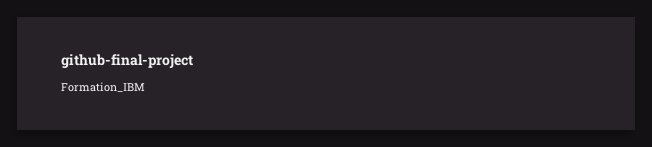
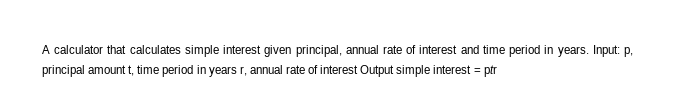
- github-final-project
- Formation_IBM
+ A calculator that calculates simple interest given principal, annual rate of interest and time period in years. Input: p, principal amount t, time period in years r, annual rate of interest Output simple interest = ptr

